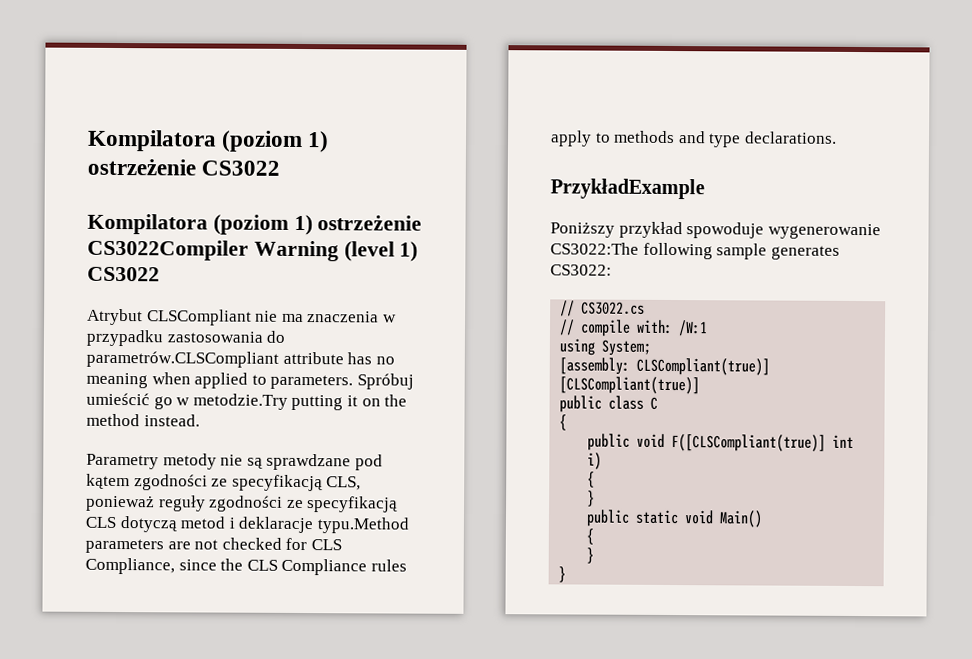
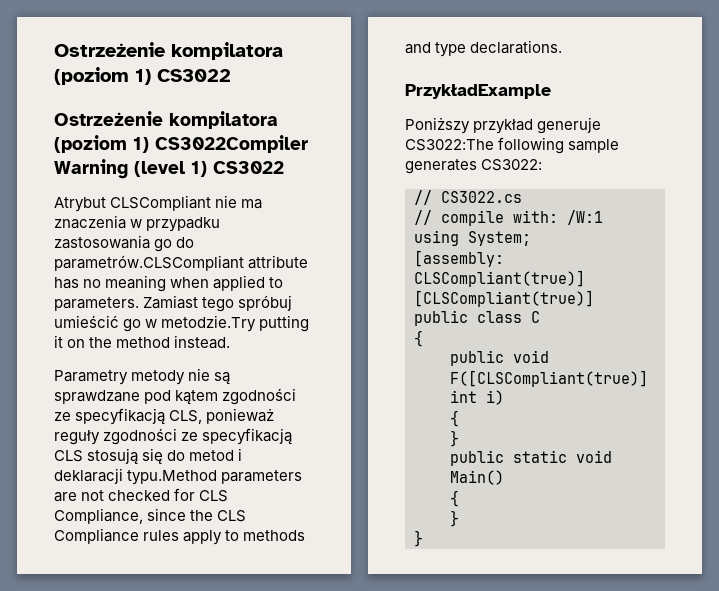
- Kompilatora (poziom 1) ostrzeżenie CS3022
- Kompilatora (poziom 1) ostrzeżenie CS3022Compiler Warning (level 1) CS3022
+ Ostrzeżenie kompilatora (poziom 1) CS3022
+ Ostrzeżenie kompilatora (poziom 1) CS3022Compiler Warning (level 1) CS3022
- Atrybut CLSCompliant nie ma znaczenia w przypadku zastosowania do parametrów.CLSCompliant attribute has no meaning when applied to parameters.
+ Atrybut CLSCompliant nie ma znaczenia w przypadku zastosowania go do parametrów.CLSCompliant attribute has no meaning when applied to parameters.
- Spróbuj umieścić go w metodzie.Try putting it on the method instead.
+ Zamiast tego spróbuj umieścić go w metodzie.Try putting it on the method instead.
- Parametry metody nie są sprawdzane pod kątem zgodności ze specyfikacją CLS, ponieważ reguły zgodności ze specyfikacją CLS dotyczą metod i deklaracje typu.Method parameters are not checked for CLS Compliance, since the CLS Compliance rules apply to methods and type declarations.
+ Parametry metody nie są sprawdzane pod kątem zgodności ze specyfikacją CLS, ponieważ reguły zgodności ze specyfikacją CLS stosują się do metod i deklaracji typu.Method parameters are not checked for CLS Compliance, since the CLS Compliance rules apply to methods and type declarations.
- Poniższy przykład spowoduje wygenerowanie CS3022:The following sample generates CS3022:
+ Poniższy przykład generuje CS3022:The following sample generates CS3022:

